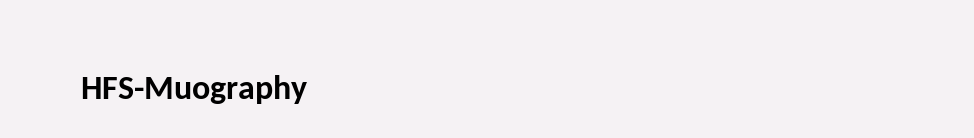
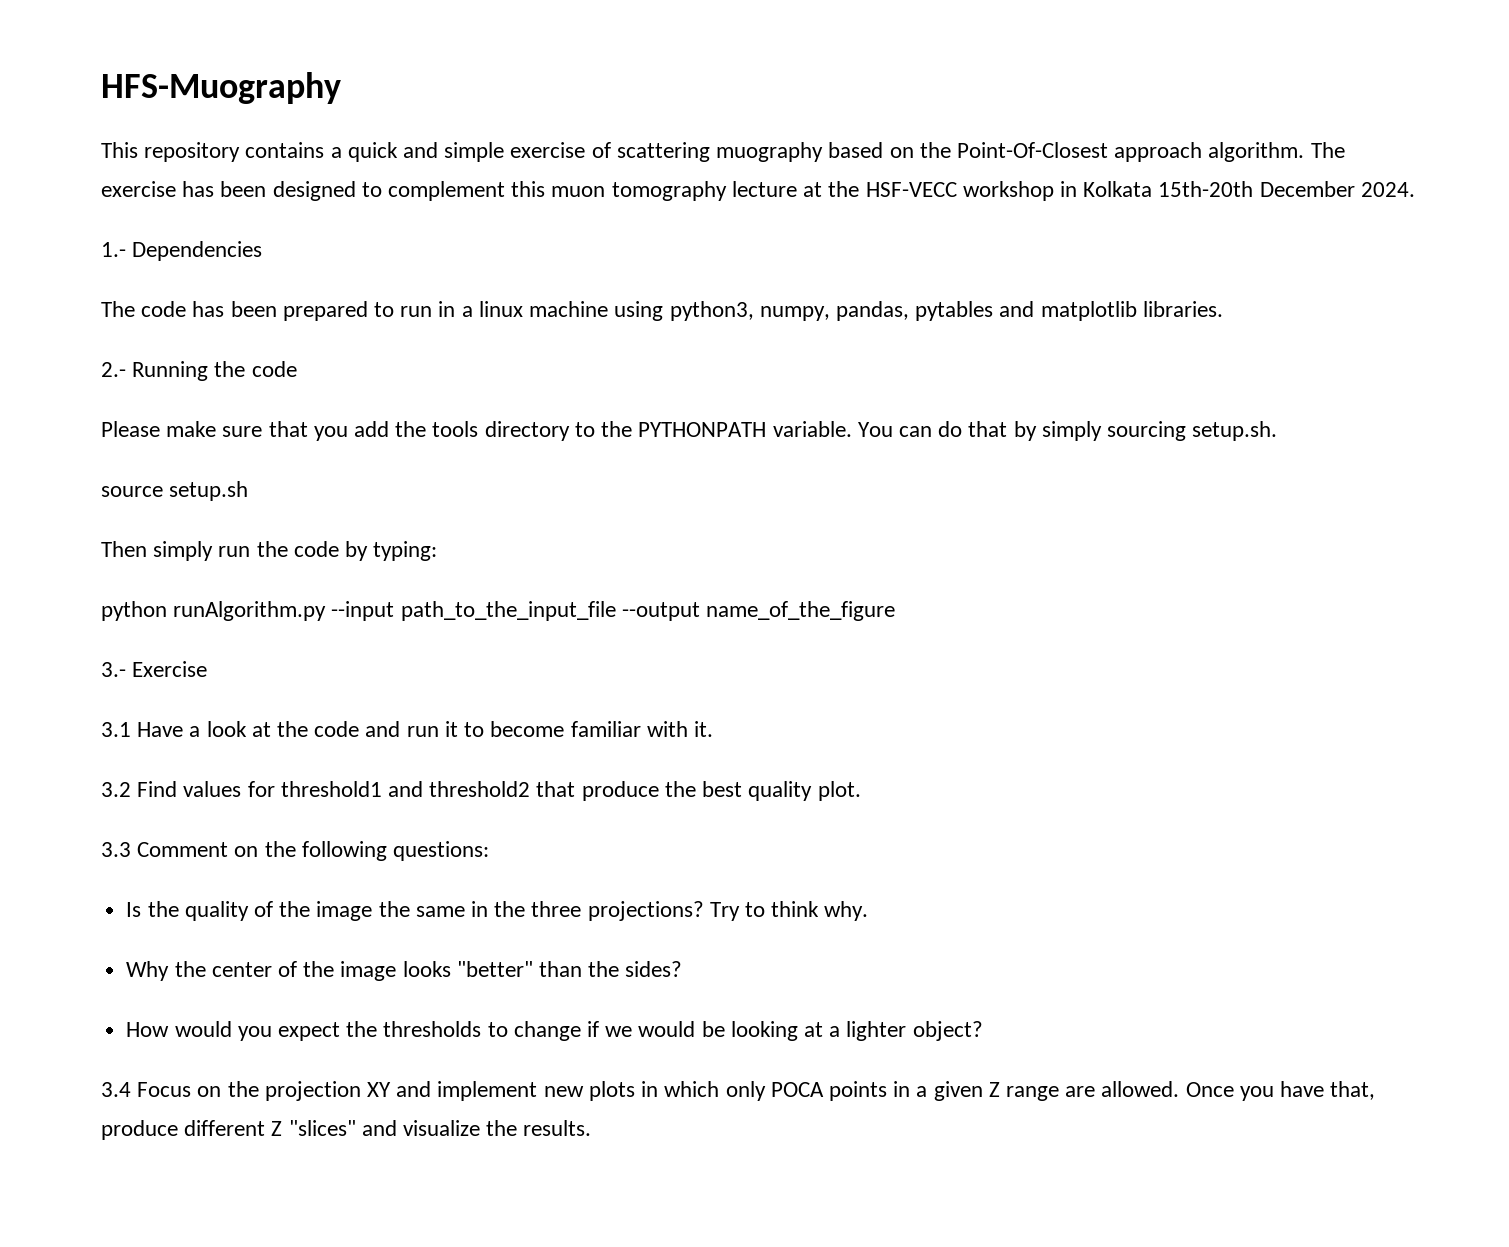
+ This repository contains a quick and simple exercise of scattering muography based on the Point-Of-Closest approach algorithm. The exercise has been designed to complement this muon tomography lecture at the HSF-VECC workshop in Kolkata 15th-20th December 2024.
+ 1.- Dependencies
+ The code has been prepared to run in a linux machine using python3, numpy, pandas, pytables and matplotlib libraries.
+ 2.- Running the code
+ Please make sure that you add the tools directory to the PYTHONPATH variable. You can do that by simply sourcing setup.sh.
+ source setup.sh
+ Then simply run the code by typing:
+ python runAlgorithm.py --input path_to_the_input_file --output name_of_the_figure
+ 3.- Exercise
+ 3.1 Have a look at the code and run it to become familiar with it.
+ 3.2 Find values for threshold1 and threshold2 that produce the best quality plot.
+ 3.3 Comment on the following questions:
+ Is the quality of the image the same in the three projections? Try to think why.
+ Why the center of the image looks "better" than the sides?
+ How would you expect the thresholds to change if we would be looking at a lighter object?
+ 3.4 Focus on the projection XY and implement new plots in which only POCA points in a given Z range are allowed. Once you have that, produce different Z "slices" and visualize the results.

